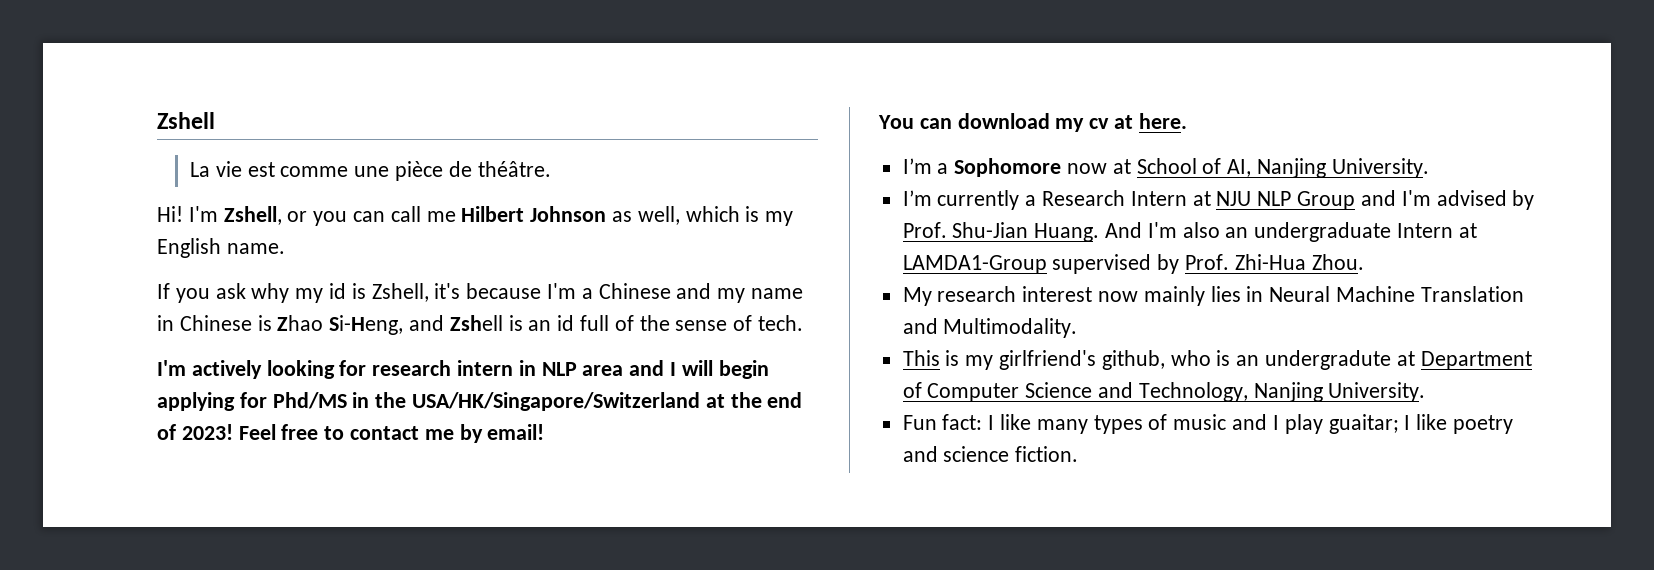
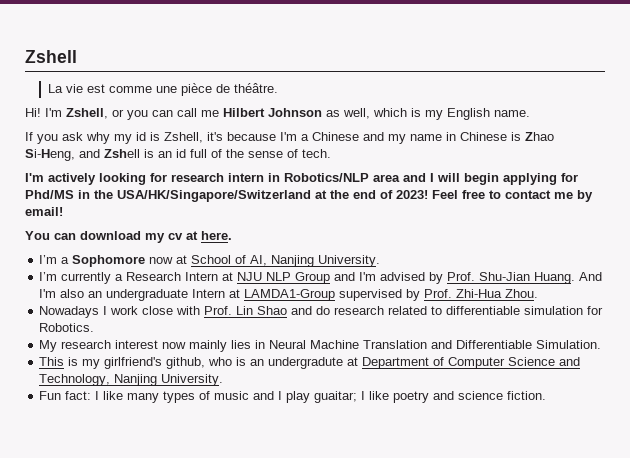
- I'm actively looking for research intern in NLP area and I will begin applying for Phd/MS in the USA/HK/Singapore/Switzerland at the end of 2023!
+ I'm actively looking for research intern in Robotics/NLP area and I will begin applying for Phd/MS in the USA/HK/Singapore/Switzerland at the end of 2023!
+ Nowadays I work close with Prof. Lin Shao and do research related to differentiable simulation for Robotics.
- My research interest now mainly lies in Neural Machine Translation and Multimodality.
+ My research interest now mainly lies in Neural Machine Translation and Differentiable Simulation.

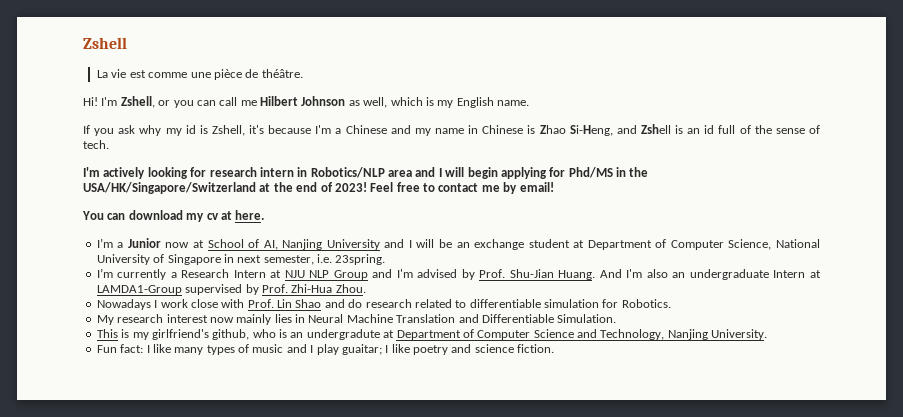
- I’m a Sophomore now at School of AI, Nanjing University.
+ I’m a Junior now at School of AI, Nanjing University and I will be an exchange student at Department of Computer Science, National University of Singapore in next semester, i.e. 23spring.

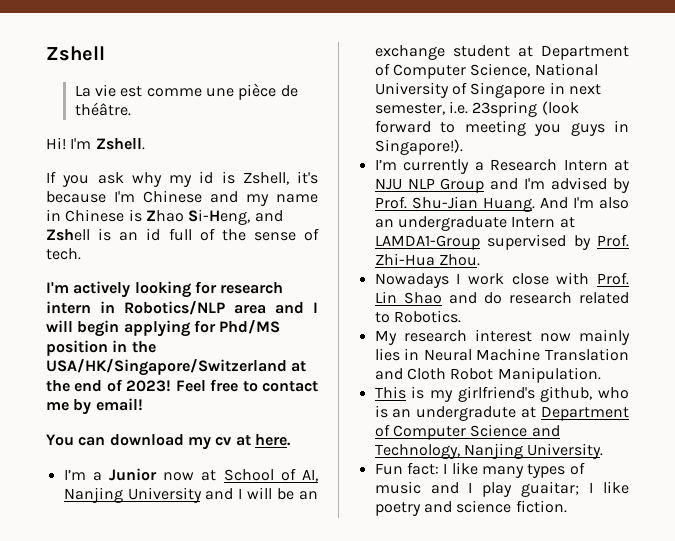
- I'm Zshell, or you can call me Hilbert Johnson as well, which is my English name.
+ I'm Zshell.
- If you ask why my id is Zshell, it's because I'm a Chinese and my name in Chinese is Zhao Si-Heng, and Zshell is an id full of the sense of tech.
+ If you ask why my id is Zshell, it's because I'm Chinese and my name in Chinese is Zhao Si-Heng, and Zshell is an id full of the sense of tech.
- I'm actively looking for research intern in Robotics/NLP area and I will begin applying for Phd/MS in the USA/HK/Singapore/Switzerland at the end of 2023!
+ I'm actively looking for research intern in Robotics/NLP area and I will begin applying for Phd/MS position in the USA/HK/Singapore/Switzerland at the end of 2023!
- I’m a Junior now at School of AI, Nanjing University and I will be an exchange student at Department of Computer Science, National University of Singapore in next semester, i.e. 23spring.
+ I’m a Junior now at School of AI, Nanjing University and I will be an exchange student at Department of Computer Science, National University of Singapore in next semester, i.e. 23spring (look forward to meeting you guys in Singapore!).
- Nowadays I work close with Prof. Lin Shao and do research related to differentiable simulation for Robotics.
+ Nowadays I work close with Prof. Lin Shao and do research related to Robotics.
- My research interest now mainly lies in Neural Machine Translation and Differentiable Simulation.
+ My research interest now mainly lies in Neural Machine Translation and Cloth Robot Manipulation.

